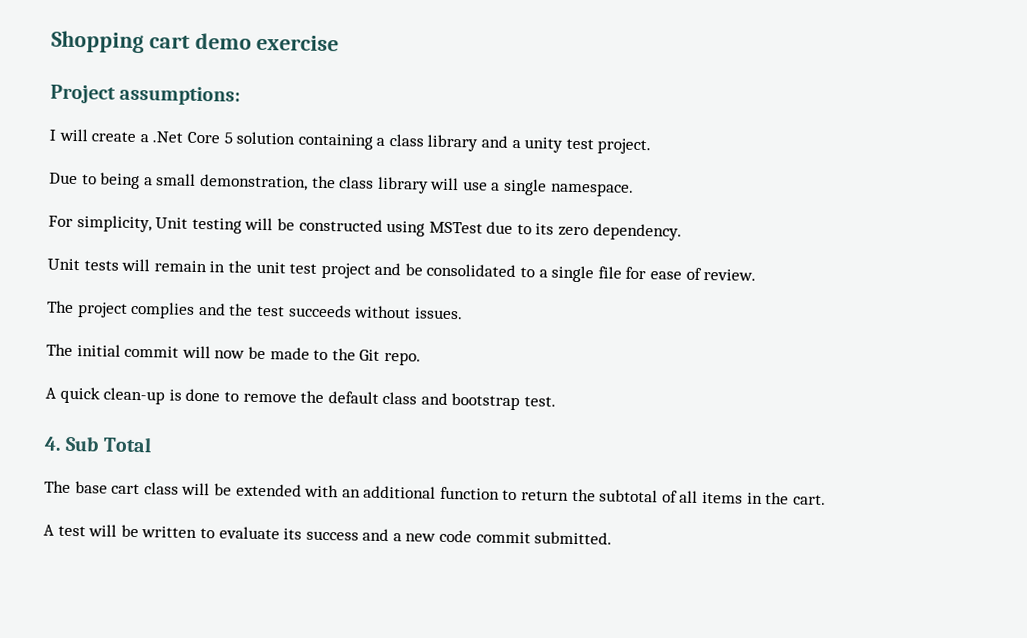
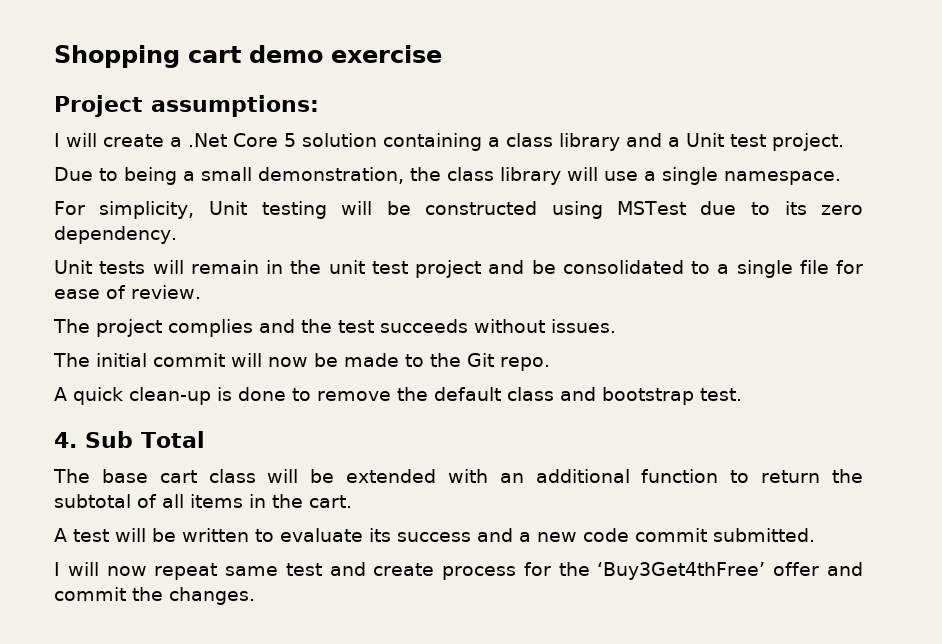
- I will create a .Net Core 5 solution containing a class library and a unity test project.
+ I will create a .Net Core 5 solution containing a class library and a Unit test project.
+ I will now repeat same test and create process for the ‘Buy3Get4thFree’ offer and commit the changes.

